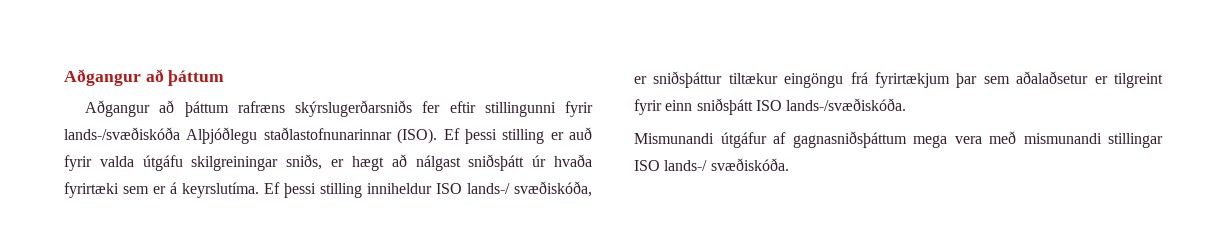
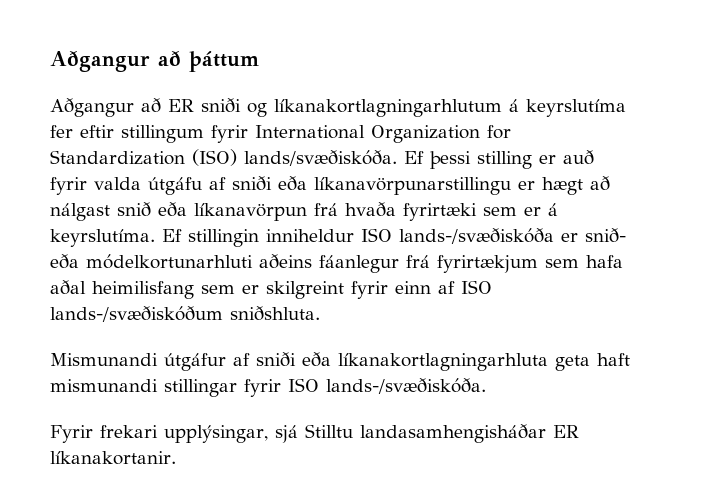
- Aðgangur að þáttum rafræns skýrslugerðarsniðs fer eftir stillingunni fyrir lands-/svæðiskóða Alþjóðlegu staðlastofnunarinnar (ISO).
+ Aðgangur að ER sniði og líkanakortlagningarhlutum á keyrslutíma fer eftir stillingum fyrir International Organization for Standardization (ISO) lands/svæðiskóða.
- Ef þessi stilling er auð fyrir valda útgáfu skilgreiningar sniðs, er hægt að nálgast sniðsþátt úr hvaða fyrirtæki sem er á keyrslutíma.
+ Ef þessi stilling er auð fyrir valda útgáfu af sniði eða líkanavörpunarstillingu er hægt að nálgast snið eða líkanavörpun frá hvaða fyrirtæki sem er á keyrslutíma.
- Ef þessi stilling inniheldur ISO lands-/ svæðiskóða, er sniðsþáttur tiltækur eingöngu frá fyrirtækjum þar sem aðalaðsetur er tilgreint fyrir einn sniðsþátt ISO lands-/svæðiskóða.
- Mismunandi útgáfur af gagnasniðsþáttum mega vera með mismunandi stillingar ISO lands-/ svæðiskóða.
+ Ef stillingin inniheldur ISO lands-/svæðiskóða er snið- eða módelkortunarhluti aðeins fáanlegur frá fyrirtækjum sem hafa aðal heimilisfang sem er skilgreint fyrir einn af ISO lands-/svæðiskóðum sniðshluta.
+ Mismunandi útgáfur af sniði eða líkanakortlagningarhluta geta haft mismunandi stillingar fyrir ISO lands-/svæðiskóða.
+ Fyrir frekari upplýsingar, sjá Stilltu landasamhengisháðar ER líkanakortanir.

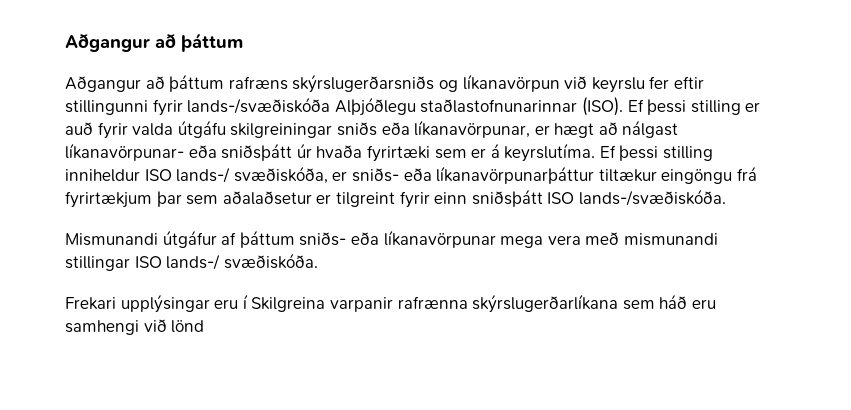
- Aðgangur að ER sniði og líkanakortlagningarhlutum á keyrslutíma fer eftir stillingum fyrir International Organization for Standardization (ISO) lands/svæðiskóða.
+ Aðgangur að þáttum rafræns skýrslugerðarsniðs og líkanavörpun við keyrslu fer eftir stillingunni fyrir lands-/svæðiskóða Alþjóðlegu staðlastofnunarinnar (ISO).
- Ef þessi stilling er auð fyrir valda útgáfu af sniði eða líkanavörpunarstillingu er hægt að nálgast snið eða líkanavörpun frá hvaða fyrirtæki sem er á keyrslutíma.
+ Ef þessi stilling er auð fyrir valda útgáfu skilgreiningar sniðs eða líkanavörpunar, er hægt að nálgast líkanavörpunar- eða sniðsþátt úr hvaða fyrirtæki sem er á keyrslutíma.
- Ef stillingin inniheldur ISO lands-/svæðiskóða er snið- eða módelkortunarhluti aðeins fáanlegur frá fyrirtækjum sem hafa aðal heimilisfang sem er skilgreint fyrir einn af ISO lands-/svæðiskóðum sniðshluta.
- Mismunandi útgáfur af sniði eða líkanakortlagningarhluta geta haft mismunandi stillingar fyrir ISO lands-/svæðiskóða.
- Fyrir frekari upplýsingar, sjá Stilltu landasamhengisháðar ER líkanakortanir.
+ Ef þessi stilling inniheldur ISO lands-/ svæðiskóða, er sniðs- eða líkanavörpunarþáttur tiltækur eingöngu frá fyrirtækjum þar sem aðalaðsetur er tilgreint fyrir einn sniðsþátt ISO lands-/svæðiskóða.
+ Mismunandi útgáfur af þáttum sniðs- eða líkanavörpunar mega vera með mismunandi stillingar ISO lands-/ svæðiskóða.
+ Frekari upplýsingar eru í Skilgreina varpanir rafrænna skýrslugerðarlíkana sem háð eru samhengi við lönd

